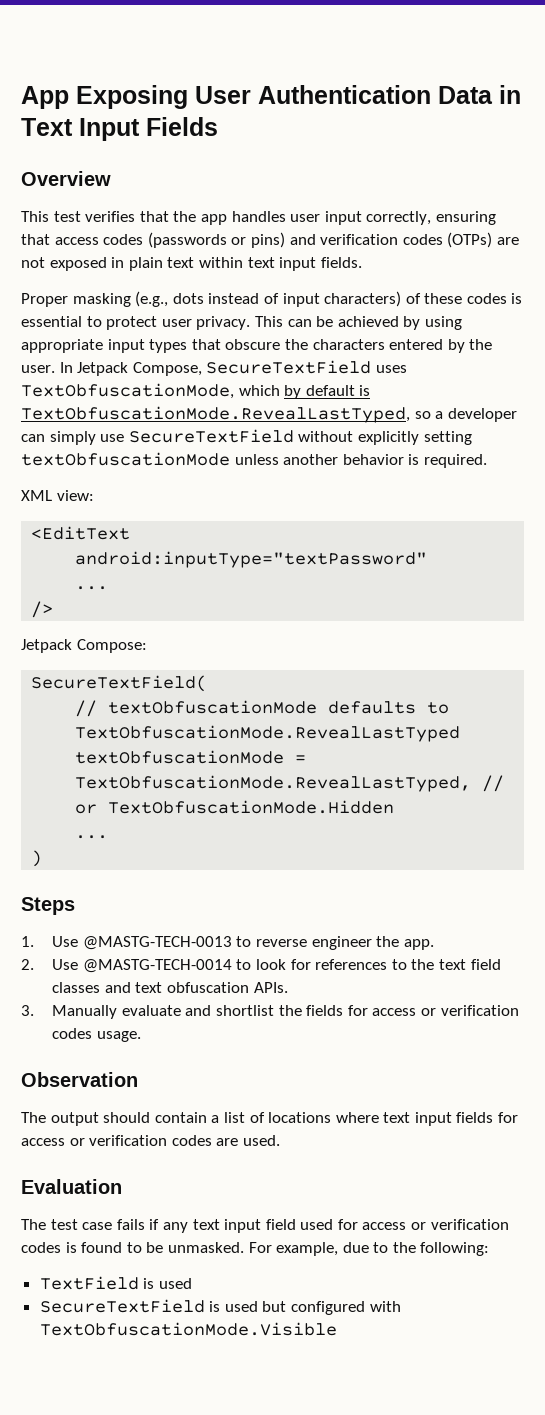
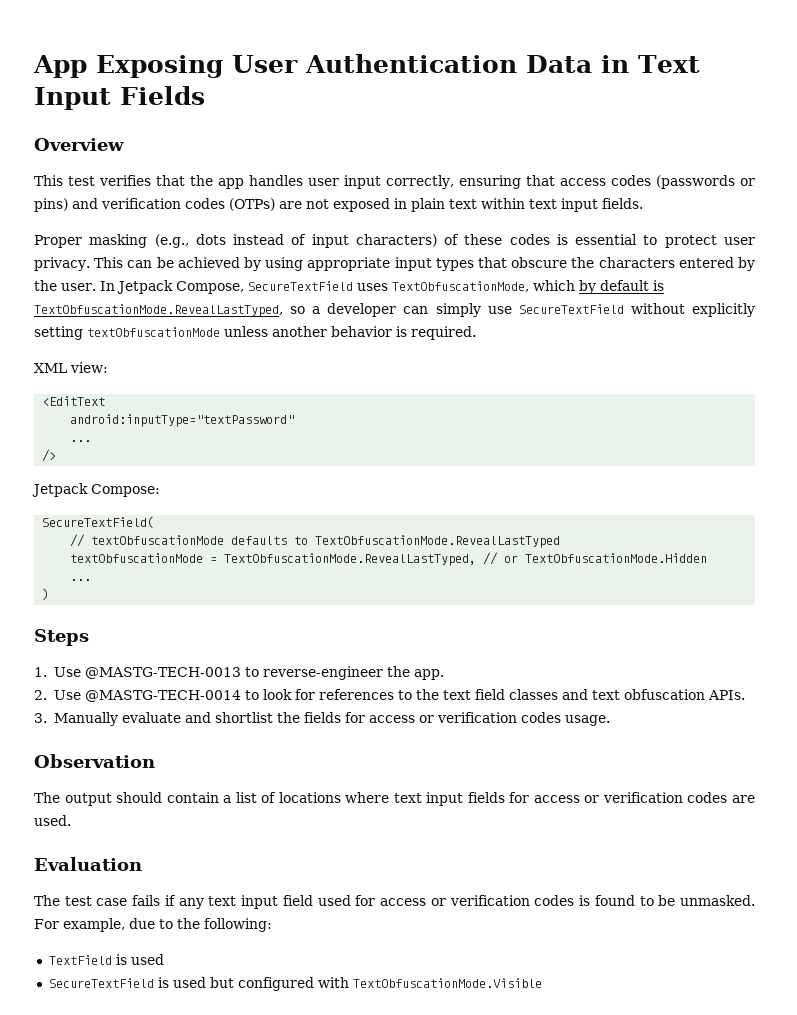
- 1. Use @MASTG-TECH-0013 to reverse engineer the app.
+ 1. Use @MASTG-TECH-0013 to reverse-engineer the app.

